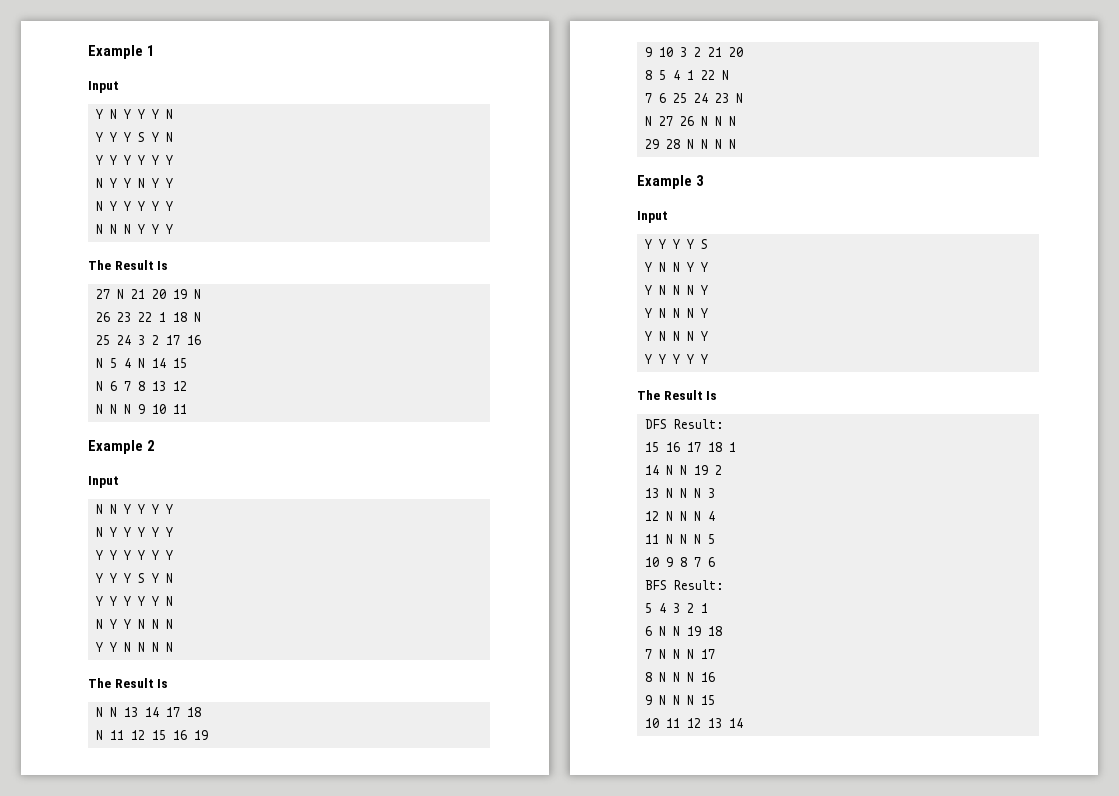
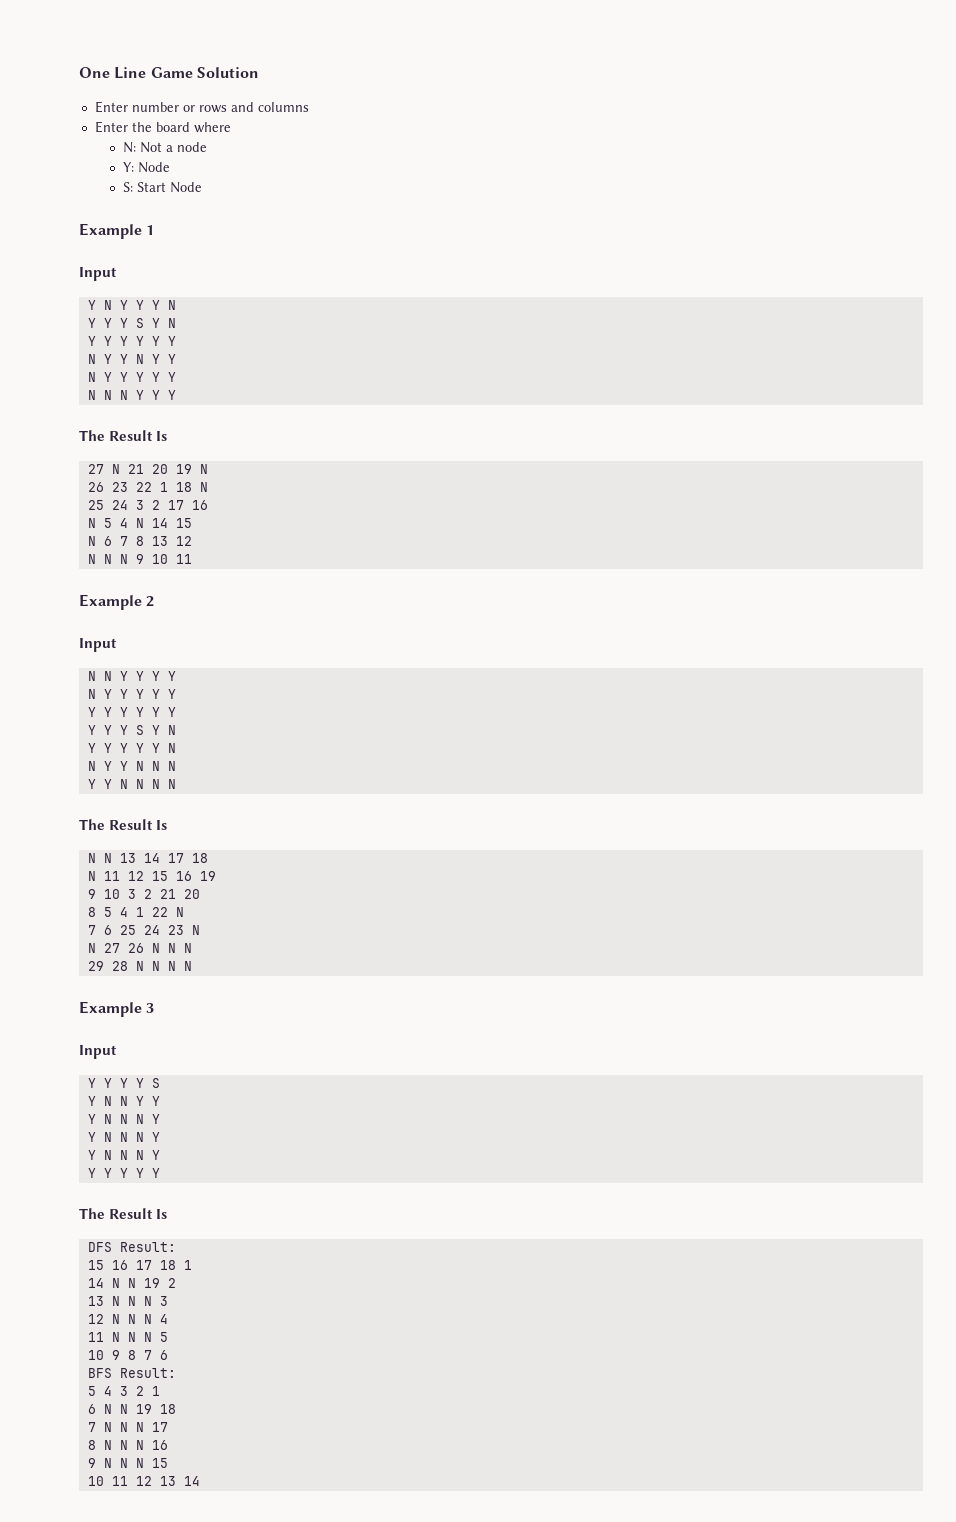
+ One Line Game Solution
+ Enter number or rows and columns
+ Enter the board where
+ N: Not a node
+ Y: Node
+ S: Start Node

